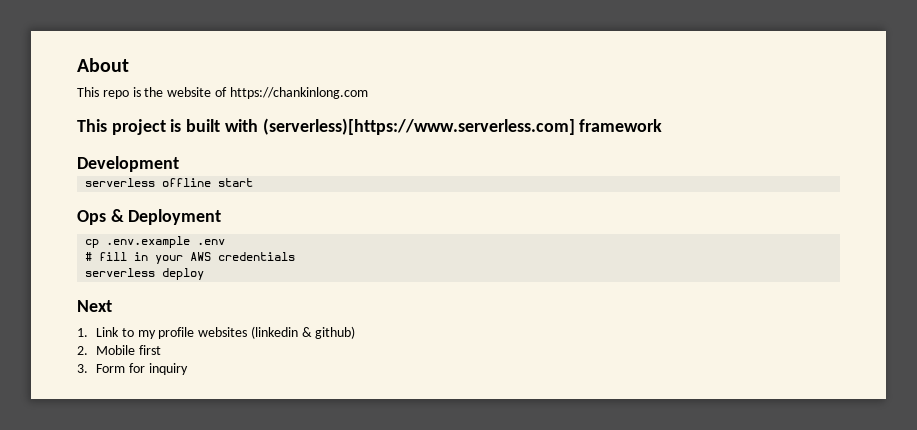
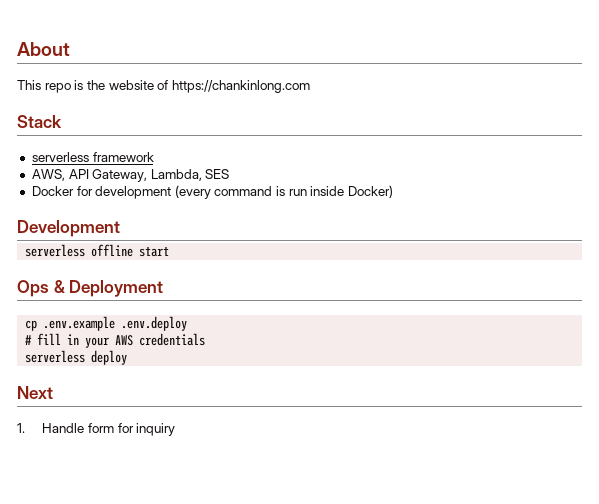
- This project is built with (serverless)[https://www.serverless.com] framework
+ Stack
+ serverless framework
+ AWS, API Gateway, Lambda, SES
+ Docker for development (every command is run inside Docker)
- cp .env.example .env
+ cp .env.example .env.deploy
- 1. Link to my profile websites (linkedin & github)
- 2. Mobile first
- 3. Form for inquiry
+ 1. Handle form for inquiry

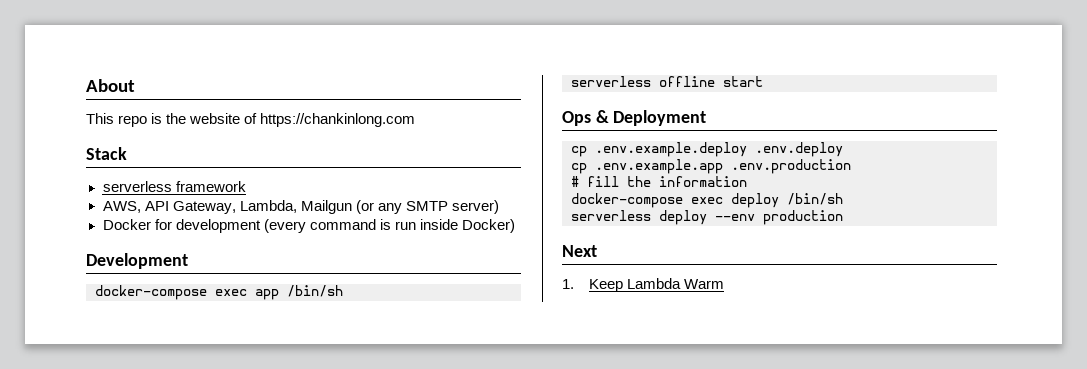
- AWS, API Gateway, Lambda, SES
+ AWS, API Gateway, Lambda, Mailgun (or any SMTP server)
+ docker-compose exec app /bin/sh
- cp .env.example .env.deploy
+ cp .env.example.deploy .env.deploy
+ cp .env.example.app .env.production
- # fill in your AWS credentials
+ # fill the information
+ docker-compose exec deploy /bin/sh
- serverless deploy
+ serverless deploy --env production
- 1. Handle form for inquiry
+ 1. Keep Lambda Warm

